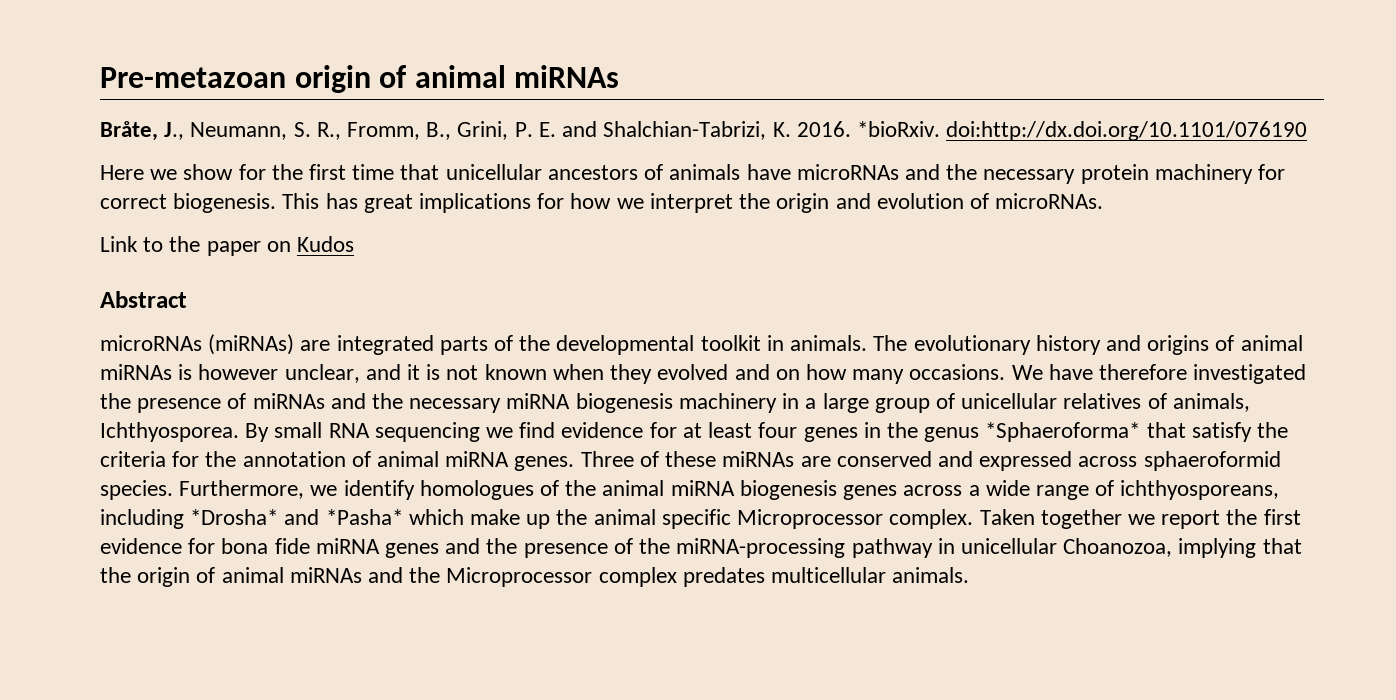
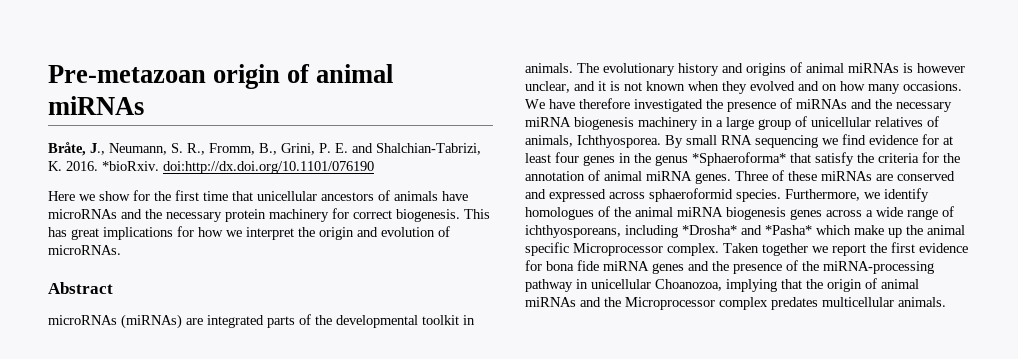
- Link to the paper on Kudos

